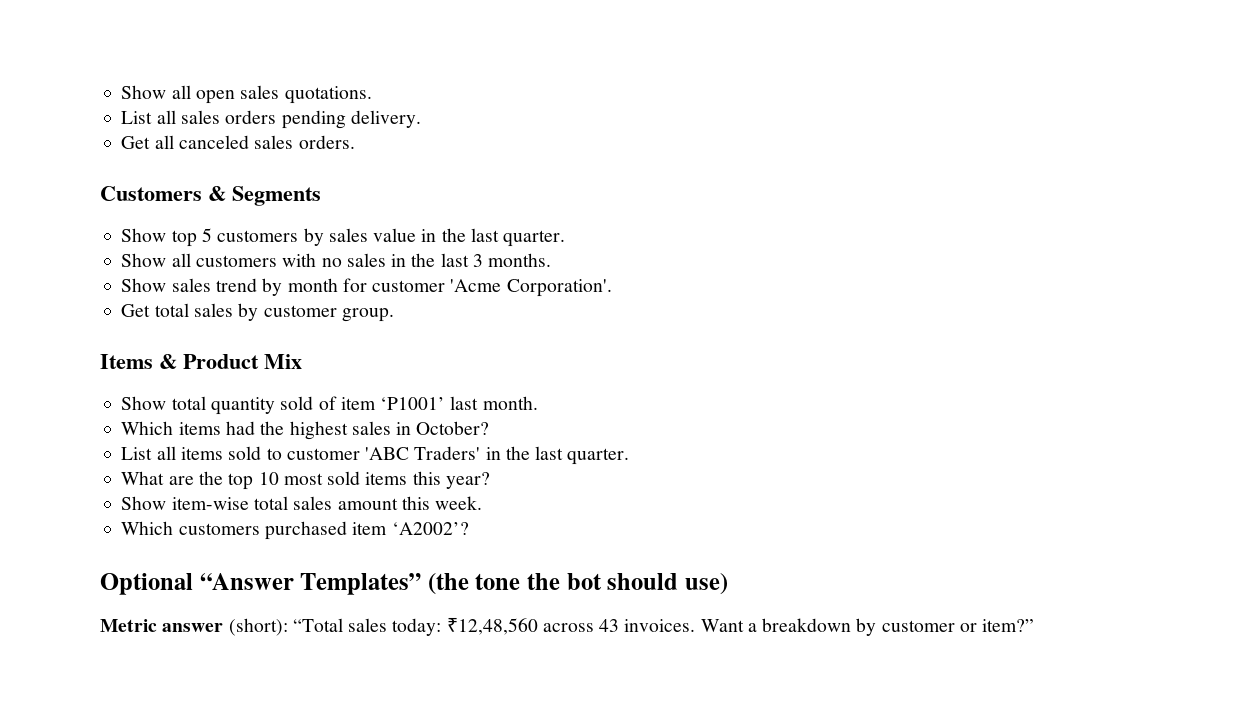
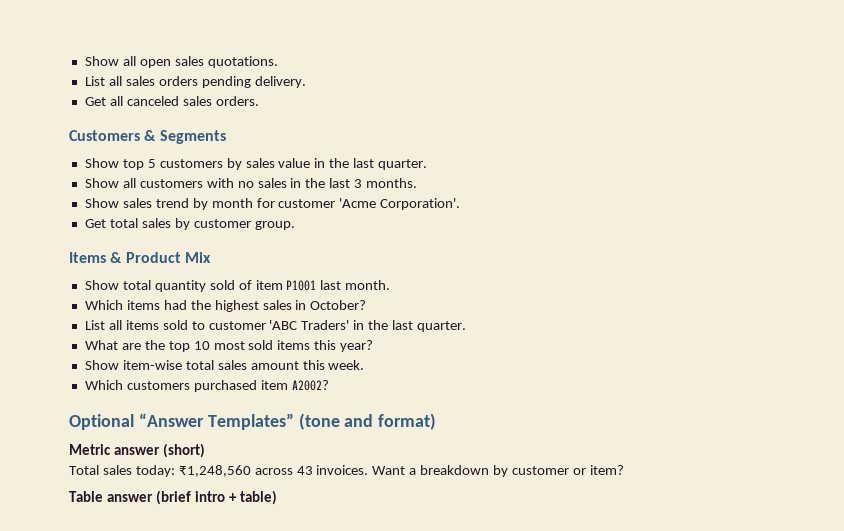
- Show total quantity sold of item ‘P1001’ last month.
+ Show total quantity sold of item P1001 last month.
- Which customers purchased item ‘A2002’?
+ Which customers purchased item A2002?
- Optional “Answer Templates” (the tone the bot should use)
+ Optional “Answer Templates” (tone and format)
- Metric answer (short): “Total sales today: ₹12,48,560 across 43 invoices.
+ Metric answer (short)
+ Total sales today: ₹1,248,560 across 43 invoices.
- Want a breakdown by customer or item?”
+ Want a breakdown by customer or item?
+ Table answer (brief intro + table)

